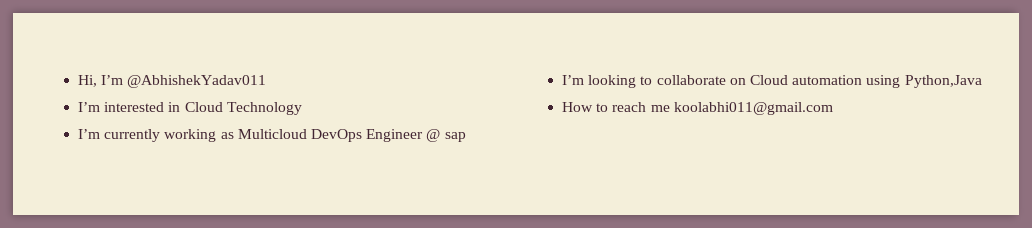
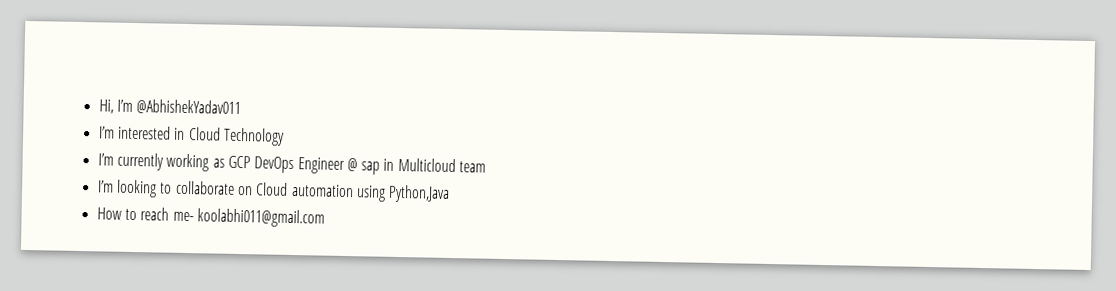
- I’m currently working as Multicloud DevOps Engineer @ sap
+ I’m currently working as GCP DevOps Engineer @ sap in Multicloud team
- How to reach me koolabhi011@gmail.com
+ How to reach me- koolabhi011@gmail.com

